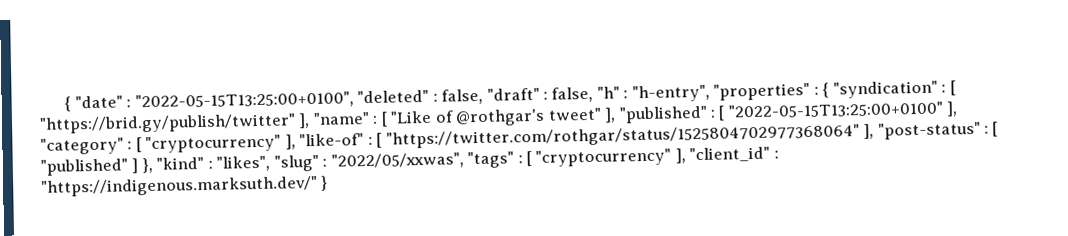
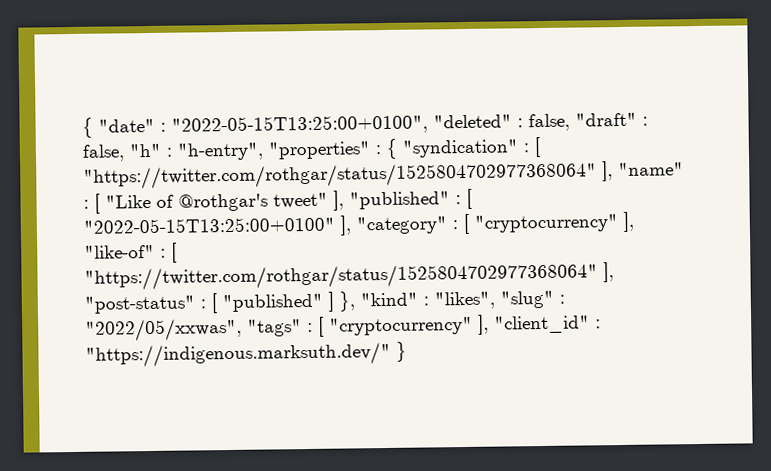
- [ "https://brid.gy/publish/twitter" ], "name" :
+ [ "https://twitter.com/rothgar/status/1525804702977368064" ], "name" :

